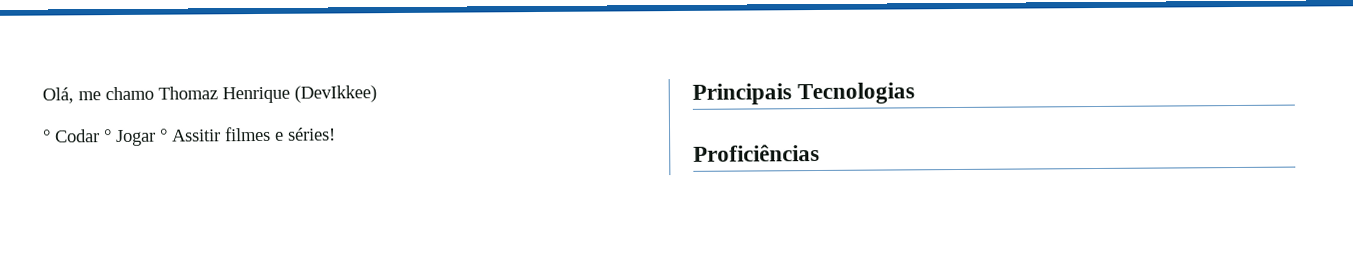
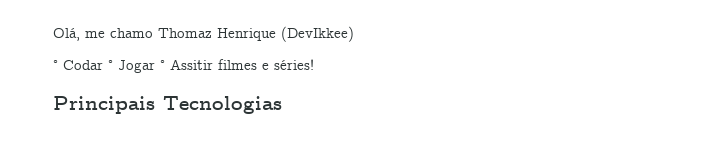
- Proficiências

